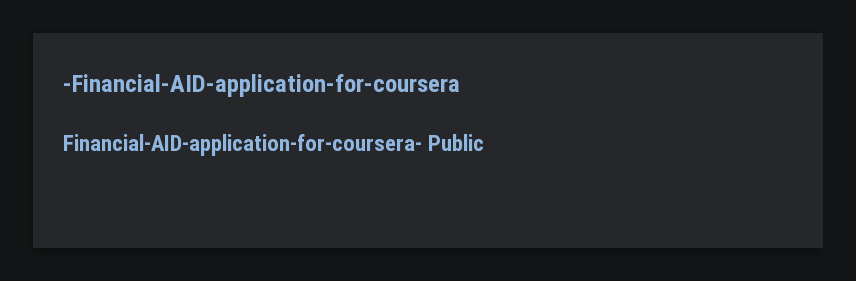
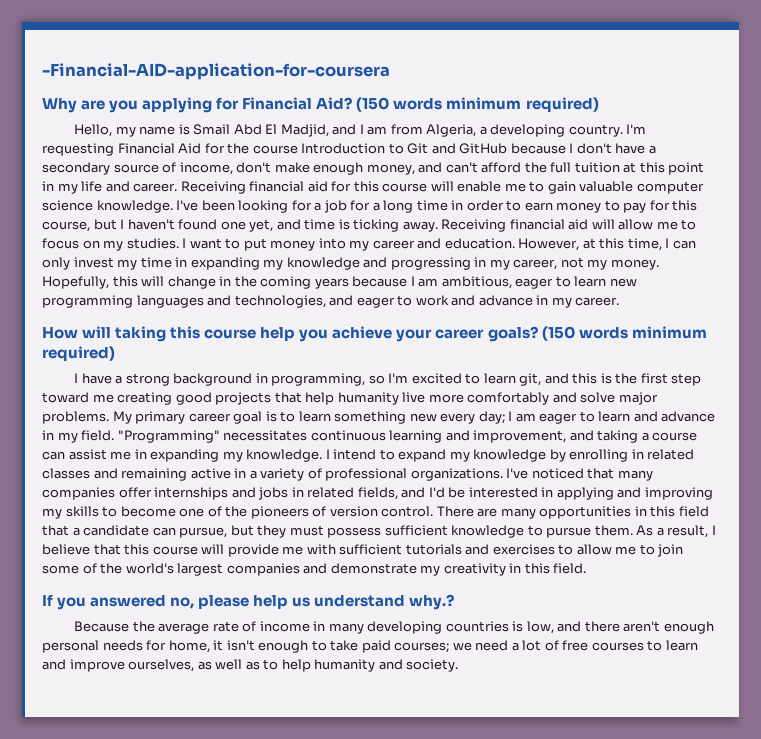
- Financial-AID-application-for-coursera- Public
+ Why are you applying for Financial Aid? (150 words minimum required)
+ Hello, my name is Smail Abd El Madjid, and I am from Algeria, a developing country. I'm requesting Financial Aid for the course Introduction to Git and GitHub because I don't have a secondary source of income, don't make enough money, and can't afford the full tuition at this point in my life and career. Receiving financial aid for this course will enable me to gain valuable computer science knowledge. I've been looking for a job for a long time in order to earn money to pay for this course, but I haven't found one yet, and time is ticking away. Receiving financial aid will allow me to focus on my studies. I want to put money into my career and education. However, at this time, I can only invest my time in expanding my knowledge and progressing in my career, not my money. Hopefully, this will change in the coming years because I am ambitious, eager to learn new programming languages and technologies, and eager to work and advance in my career.
+ How will taking this course help you achieve your career goals? (150 words minimum required)
+ I have a strong background in programming, so I'm excited to learn git, and this is the first step toward me creating good projects that help humanity live more comfortably and solve major problems. My primary career goal is to learn something new every day; I am eager to learn and advance in my field. "Programming" necessitates continuous learning and improvement, and taking a course can assist me in expanding my knowledge. I intend to expand my knowledge by enrolling in related classes and remaining active in a variety of professional organizations. I've noticed that many companies offer internships and jobs in related fields, and I'd be interested in applying and improving my skills to become one of the pioneers of version control. There are many opportunities in this field that a candidate can pursue, but they must possess sufficient knowledge to pursue them. As a result, I believe that this course will provide me with sufficient tutorials and exercises to allow me to join some of the world's largest companies and demonstrate my creativity in this field.
+ If you answered no, please help us understand why.?
+ Because the average rate of income in many developing countries is low, and there aren't enough personal needs for home, it isn't enough to take paid courses; we need a lot of free courses to learn and improve ourselves, as well as to help humanity and society.

